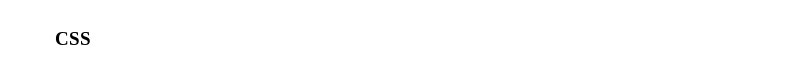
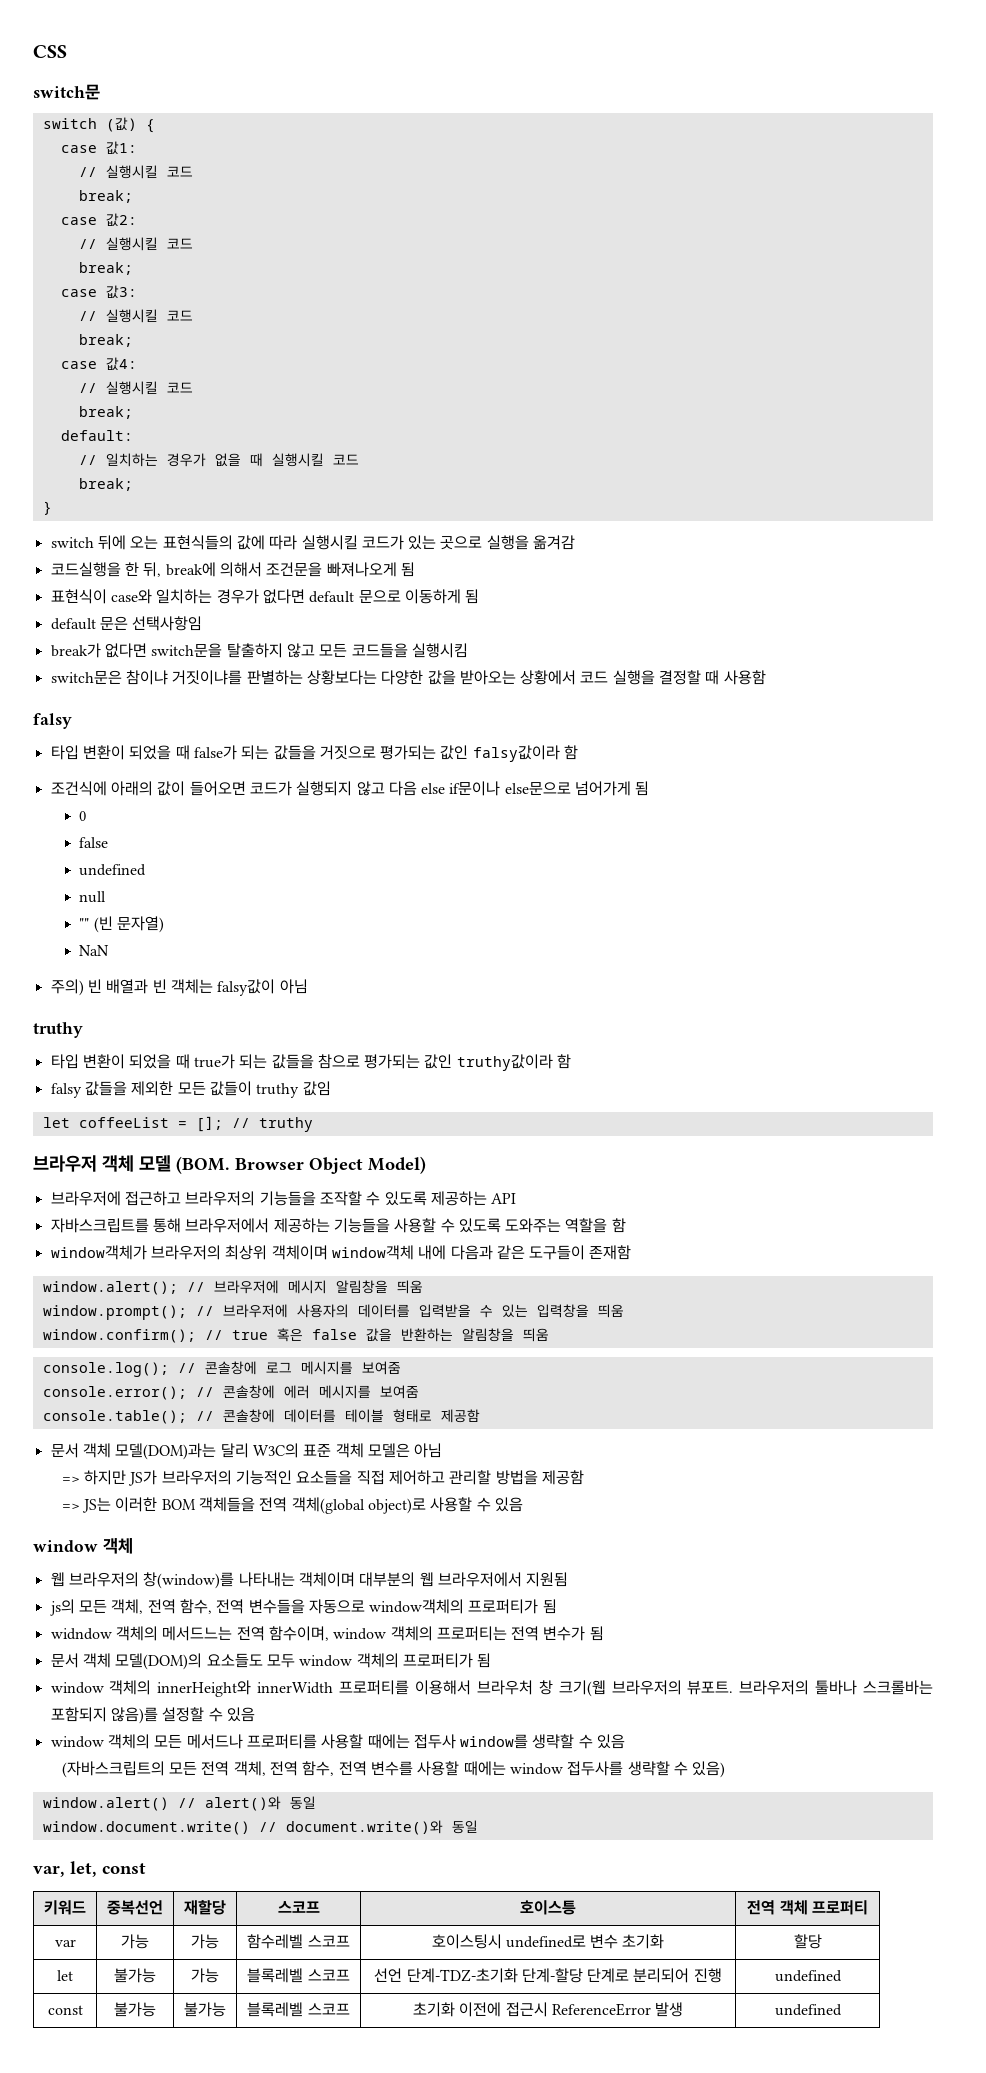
+ switch문
+ switch (값) {
+ case 값1:
+ // 실행시킬 코드
+ break;
+ case 값2:
+ // 실행시킬 코드
+ break;
+ case 값3:
+ // 실행시킬 코드
+ break;
+ case 값4:
+ // 실행시킬 코드
+ break;
+ default:
+ // 일치하는 경우가 없을 때 실행시킬 코드
+ break;
+ }
+ switch 뒤에 오는 표현식들의 값에 따라 실행시킬 코드가 있는 곳으로 실행을 옮겨감
+ 코드실행을 한 뒤, break에 의해서 조건문을 빠져나오게 됨
+ 표현식이 case와 일치하는 경우가 없다면 default 문으로 이동하게 됨
+ default 문은 선택사항임
+ break가 없다면 switch문을 탈출하지 않고 모든 코드들을 실행시킴
+ switch문은 참이냐 거짓이냐를 판별하는 상황보다는 다양한 값을 받아오는 상황에서 코드 실행을 결정할 때 사용함
+ falsy
+ 타입 변환이 되었을 때 false가 되는 값들을 거짓으로 평가되는 값인 falsy값이라 함
+ 조건식에 아래의 값이 들어오면 코드가 실행되지 않고 다음 else if문이나 else문으로 넘어가게 됨
+ 0
+ false
+ undefined
+ null
+ "" (빈 문자열)
+ NaN
+ 주의) 빈 배열과 빈 객체는 falsy값이 아님
+ truthy
+ 타입 변환이 되었을 때 true가 되는 값들을 참으로 평가되는 값인 truthy값이라 함
+ falsy 값들을 제외한 모든 값들이 truthy 값임
+ let coffeeList = []; // truthy
+ 브라우저 객체 모델 (BOM. Browser Object Model)
+ 브라우저에 접근하고 브라우저의 기능들을 조작할 수 있도록 제공하는 API
+ 자바스크립트를 통해 브라우저에서 제공하는 기능들을 사용할 수 있도록 도와주는 역할을 함
+ window객체가 브라우저의 최상위 객체이며 window객체 내에 다음과 같은 도구들이 존재함
+ window.alert(); // 브라우저에 메시지 알림창을 띄움
+ window.prompt(); // 브라우저에 사용자의 데이터를 입력받을 수 있는 입력창을 띄움
+ window.confirm(); // true 혹은 false 값을 반환하는 알림창을 띄움
+ console.log(); // 콘솔창에 로그 메시지를 보여줌
+ console.error(); // 콘솔창에 에러 메시지를 보여줌
+ console.table(); // 콘솔창에 데이터를 테이블 형태로 제공함
+ 문서 객체 모델(DOM)과는 달리 W3C의 표준 객체 모델은 아님
+ => 하지만 JS가 브라우저의 기능적인 요소들을 직접 제어하고 관리할 방법을 제공함
+ => JS는 이러한 BOM 객체들을 전역 객체(global object)로 사용할 수 있음
+ window 객체
+ 웹 브라우저의 창(window)를 나타내는 객체이며 대부분의 웹 브라우저에서 지원됨
+ js의 모든 객체, 전역 함수, 전역 변수들을 자동으로 window객체의 프로퍼티가 됨
+ widndow 객체의 메서드느는 전역 함수이며, window 객체의 프로퍼티는 전역 변수가 됨
+ 문서 객체 모델(DOM)의 요소들도 모두 window 객체의 프로퍼티가 됨
+ window 객체의 innerHeight와 innerWidth 프로퍼티를 이용해서 브라우처 창 크기(웹 브라우저의 뷰포트. 브라우저의 툴바나 스크롤바는 포함되지 않음)를 설정할 수 있음
+ window 객체의 모든 메서드나 프로퍼티를 사용할 때에는 접두사 window를 생략할 수 있음
+ (자바스크립트의 모든 전역 객체, 전역 함수, 전역 변수를 사용할 때에는 window 접두사를 생략할 수 있음)
+ window.alert() // alert()와 동일
+ window.document.write() // document.write()와 동일
+ var, let, const
+ 키워드 | 중복선언 | 재할당 | 스코프 | 호이스틍 | 전역 객체 프로퍼티
+ var | 가능 | 가능 | 함수레벨 스코프 | 호이스팅시 undefined로 변수 초기화 | 할당
+ let | 불가능 | 가능 | 블록레벨 스코프 | 선언 단계-TDZ-초기화 단계-할당 단계로 분리되어 진행 | undefined
+ const | 불가능 | 불가능 | 블록레벨 스코프 | 초기화 이전에 접근시 ReferenceError 발생 | undefined

